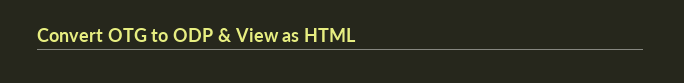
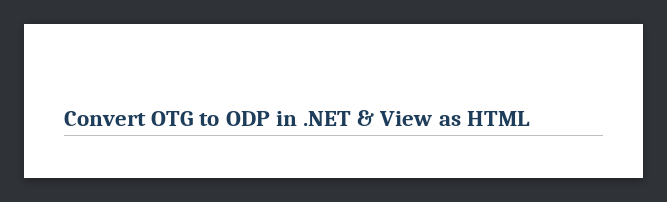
- Convert OTG to ODP & View as HTML
+ Convert OTG to ODP in .NET & View as HTML

